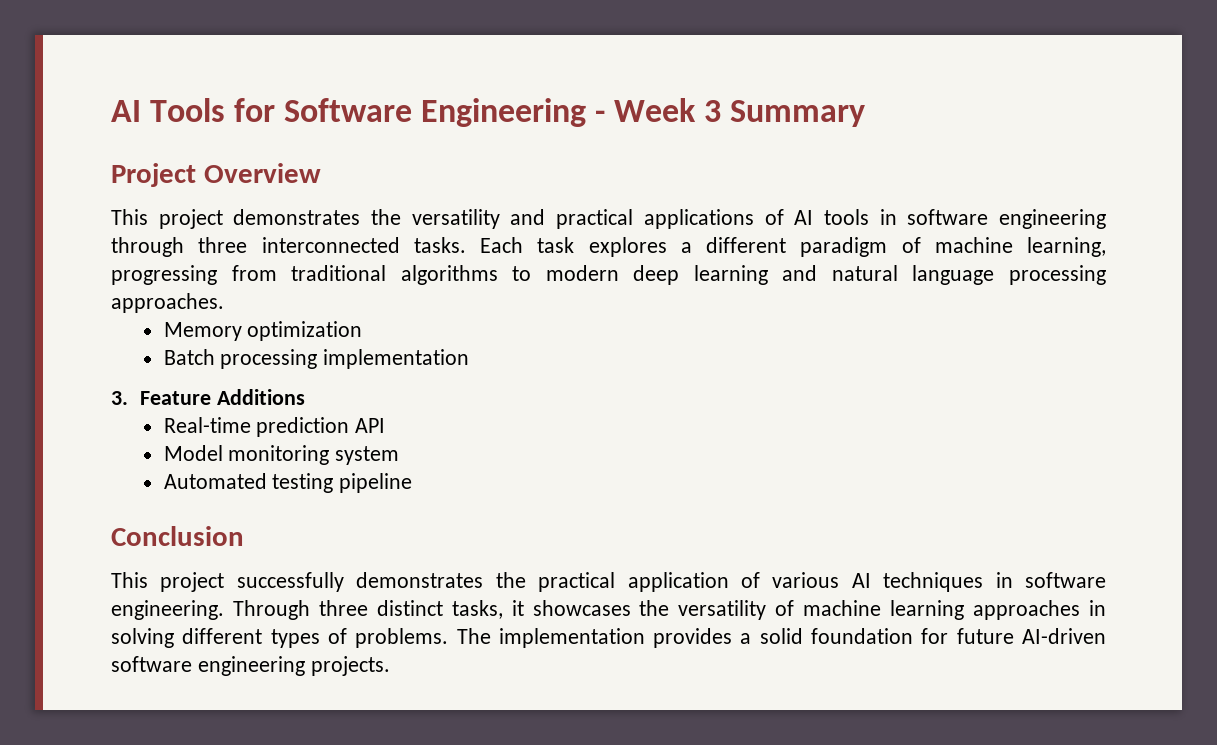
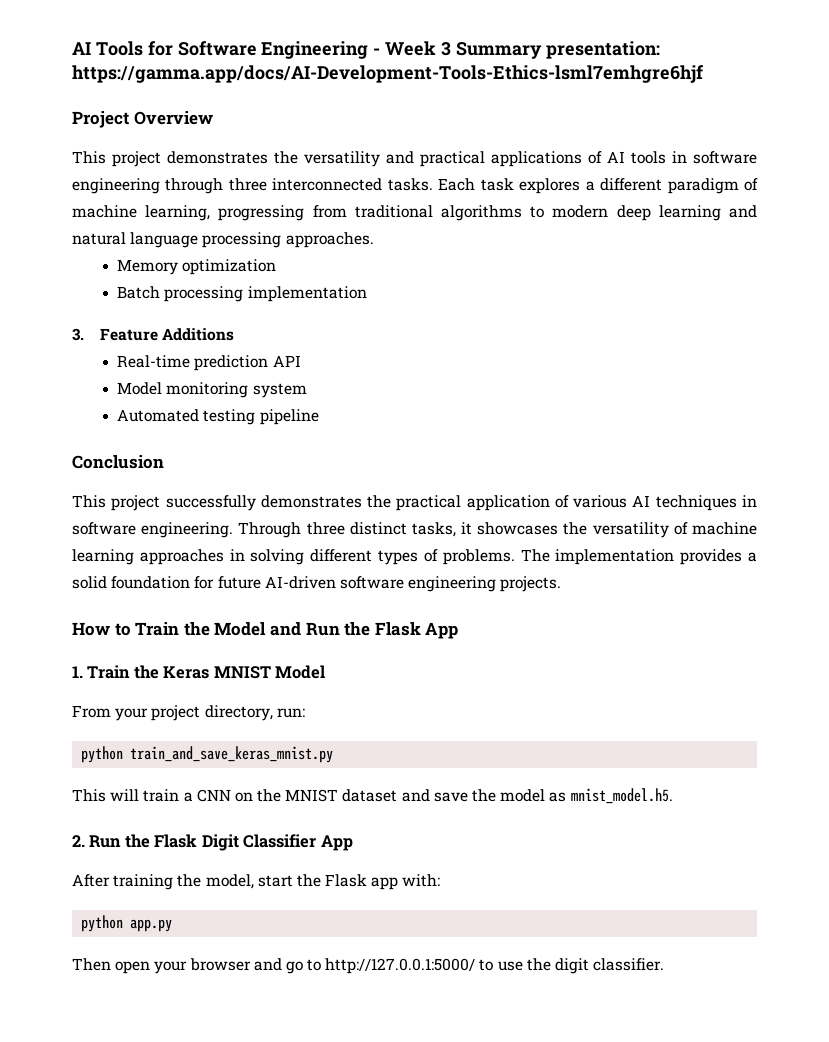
- AI Tools for Software Engineering - Week 3 Summary
+ AI Tools for Software Engineering - Week 3 Summary presentation: https://gamma.app/docs/AI-Development-Tools-Ethics-lsml7emhgre6hjf
+ How to Train the Model and Run the Flask App
+ 1. Train the Keras MNIST Model
+ From your project directory, run:
+ python train_and_save_keras_mnist.py
+ This will train a CNN on the MNIST dataset and save the model as mnist_model.h5.
+ 2. Run the Flask Digit Classifier App
+ After training the model, start the Flask app with:
+ python app.py
+ Then open your browser and go to http://127.0.0.1:5000/ to use the digit classifier.

